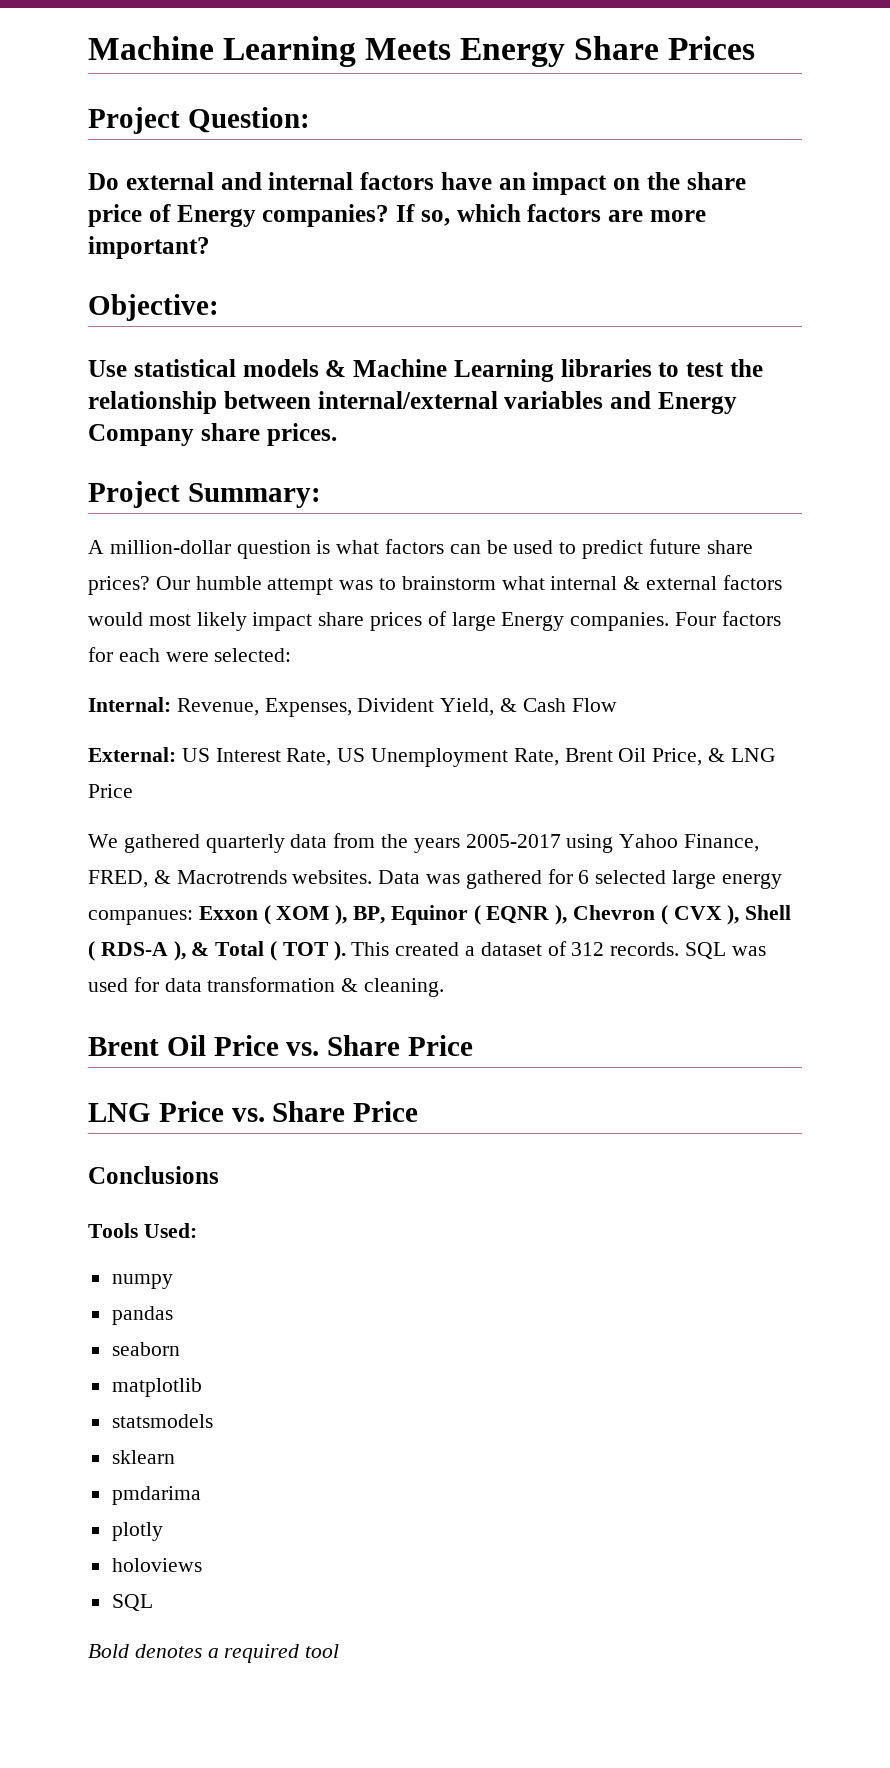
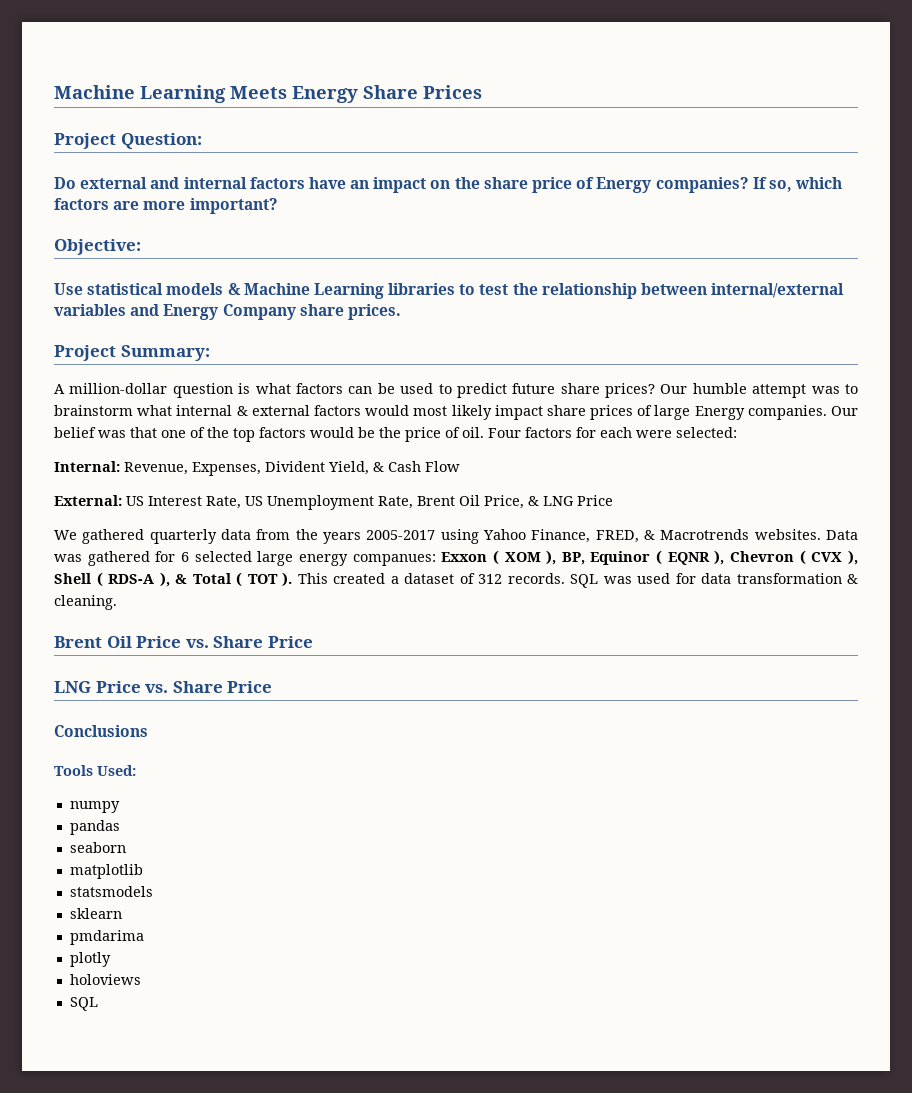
+ Our belief was that one of the top factors would be the price of oil.
- Bold denotes a required tool

